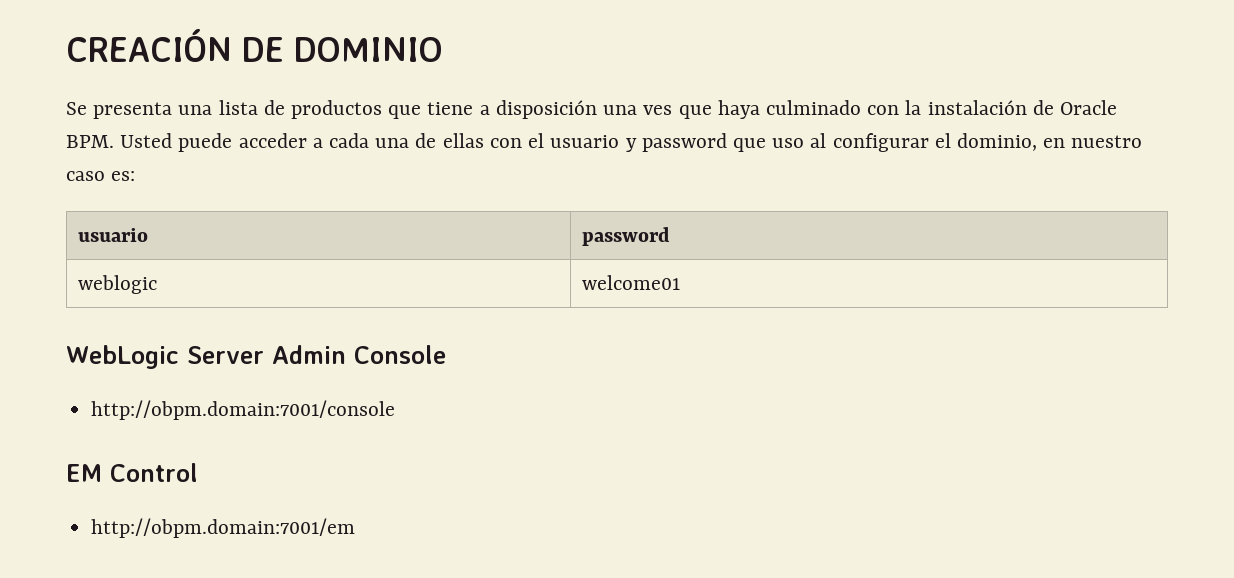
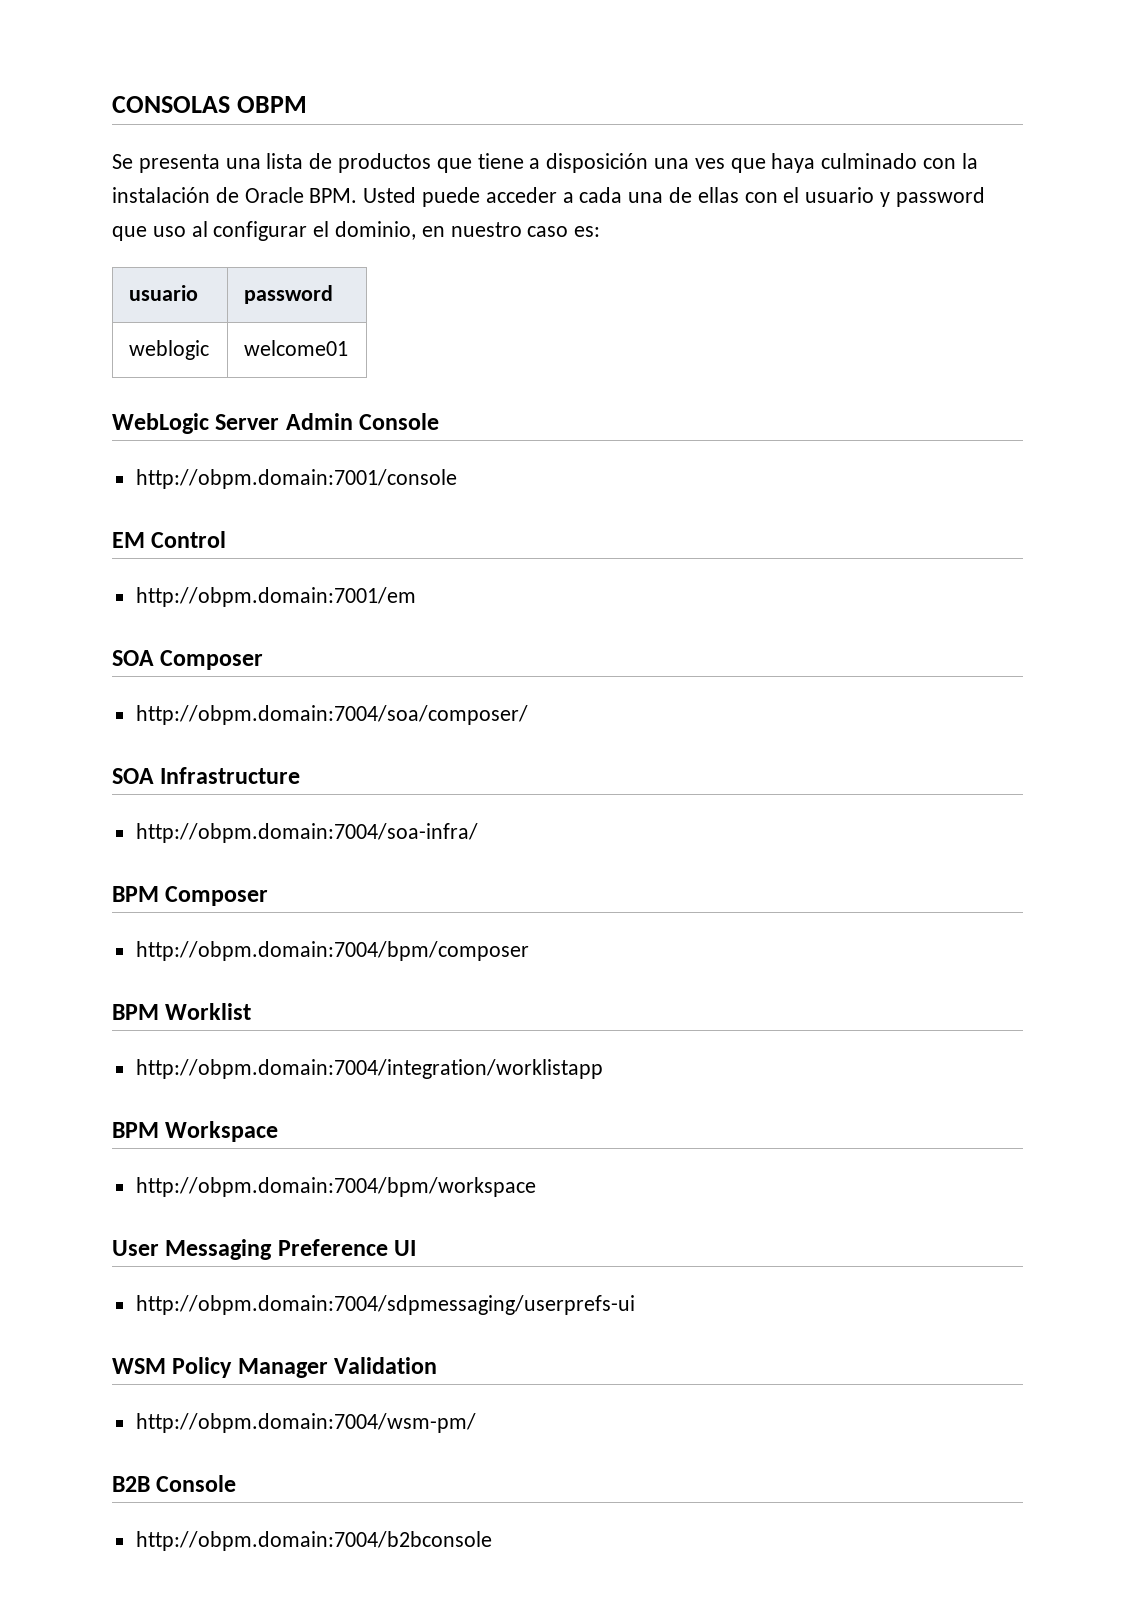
- CREACIÓN DE DOMINIO
+ CONSOLAS OBPM
+ SOA Composer
+ http://obpm.domain:7004/soa/composer/
+ SOA Infrastructure
+ http://obpm.domain:7004/soa-infra/
+ BPM Composer
+ http://obpm.domain:7004/bpm/composer
+ BPM Worklist
+ http://obpm.domain:7004/integration/worklistapp
+ BPM Workspace
+ http://obpm.domain:7004/bpm/workspace
+ User Messaging Preference UI
+ http://obpm.domain:7004/sdpmessaging/userprefs-ui
+ WSM Policy Manager Validation
+ http://obpm.domain:7004/wsm-pm/
+ B2B Console
+ http://obpm.domain:7004/b2bconsole

